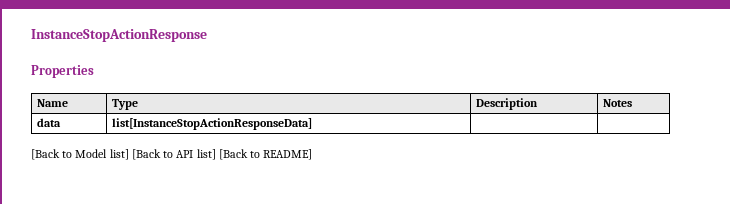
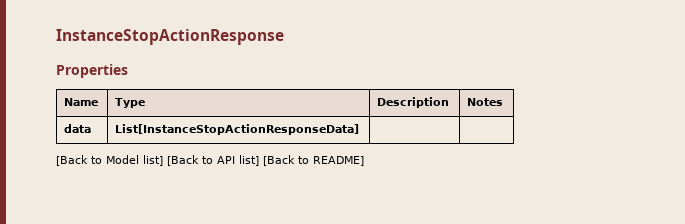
- data | list[InstanceStopActionResponseData] | |
+ data | List[InstanceStopActionResponseData] | |

